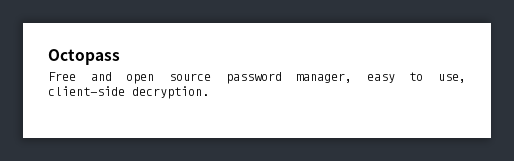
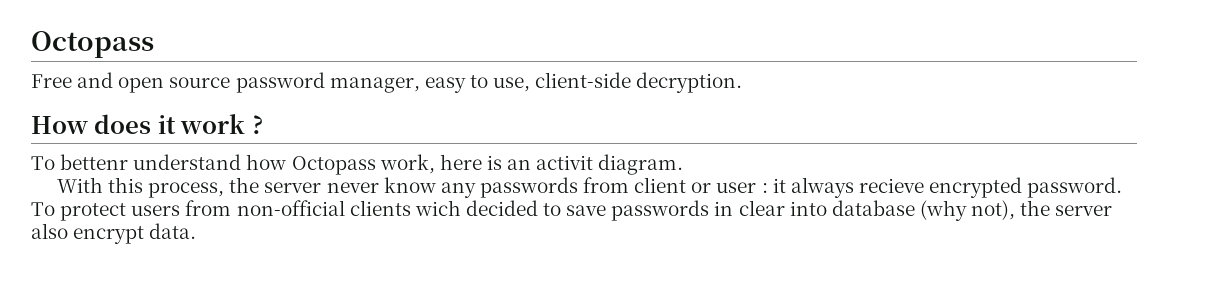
+ How does it work ?
+ To bettenr understand how Octopass work, here is an activit diagram.
+ With this process, the server never know any passwords from client or user : it always recieve encrypted password. To protect users from non-official clients wich decided to save passwords in clear into database (why not), the server also encrypt data.

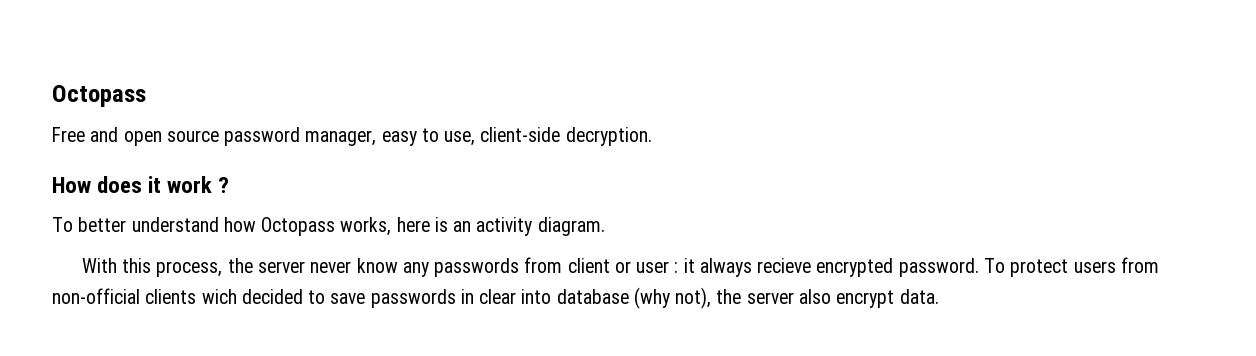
- To bettenr understand how Octopass work, here is an activit diagram.
+ To better understand how Octopass works, here is an activity diagram.

